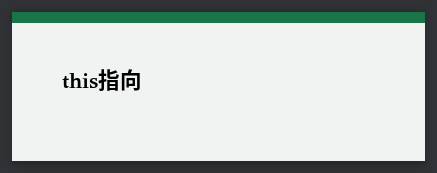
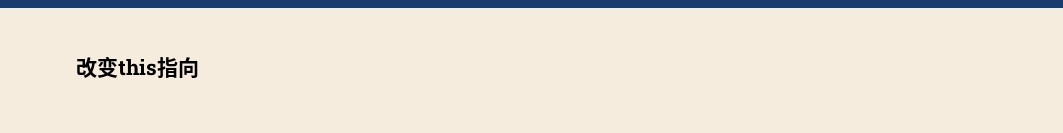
- this指向
+ 改变this指向

